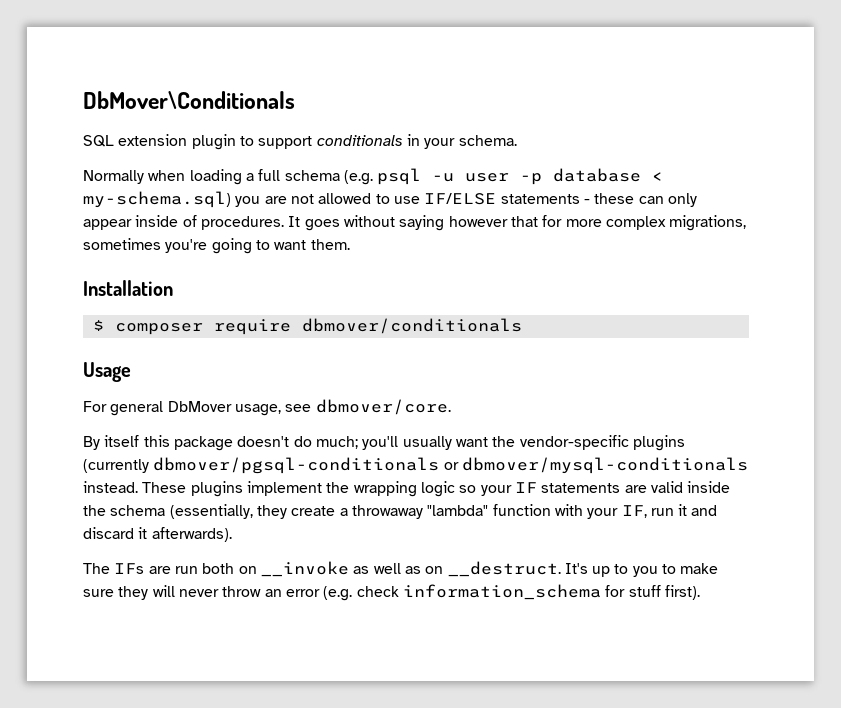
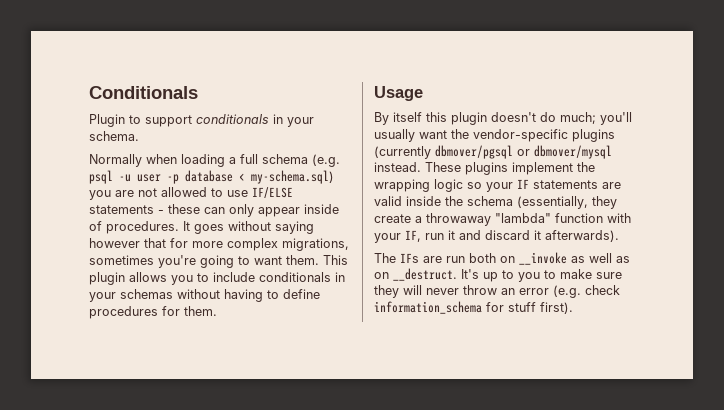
- DbMover\Conditionals
- SQL extension plugin to support conditionals in your schema.
+ Conditionals
+ Plugin to support conditionals in your schema.
- It goes without saying however that for more complex migrations, sometimes you're going to want them.
- Installation
- $ composer require dbmover/conditionals
+ It goes without saying however that for more complex migrations, sometimes you're going to want them. This plugin allows you to include conditionals in your schemas without having to define procedures for them.
  Usage
- For general DbMover usage, see dbmover/core.
- By itself this package doesn't do much; you'll usually want the vendor-specific plugins (currently dbmover/pgsql-conditionals or dbmover/mysql-conditionals instead.
+ By itself this plugin doesn't do much; you'll usually want the vendor-specific plugins (currently dbmover/pgsql or dbmover/mysql instead.

